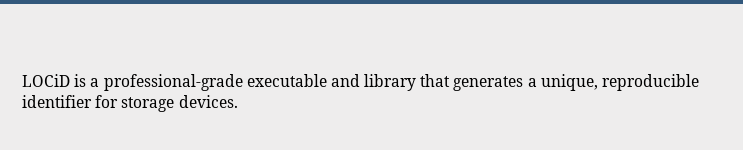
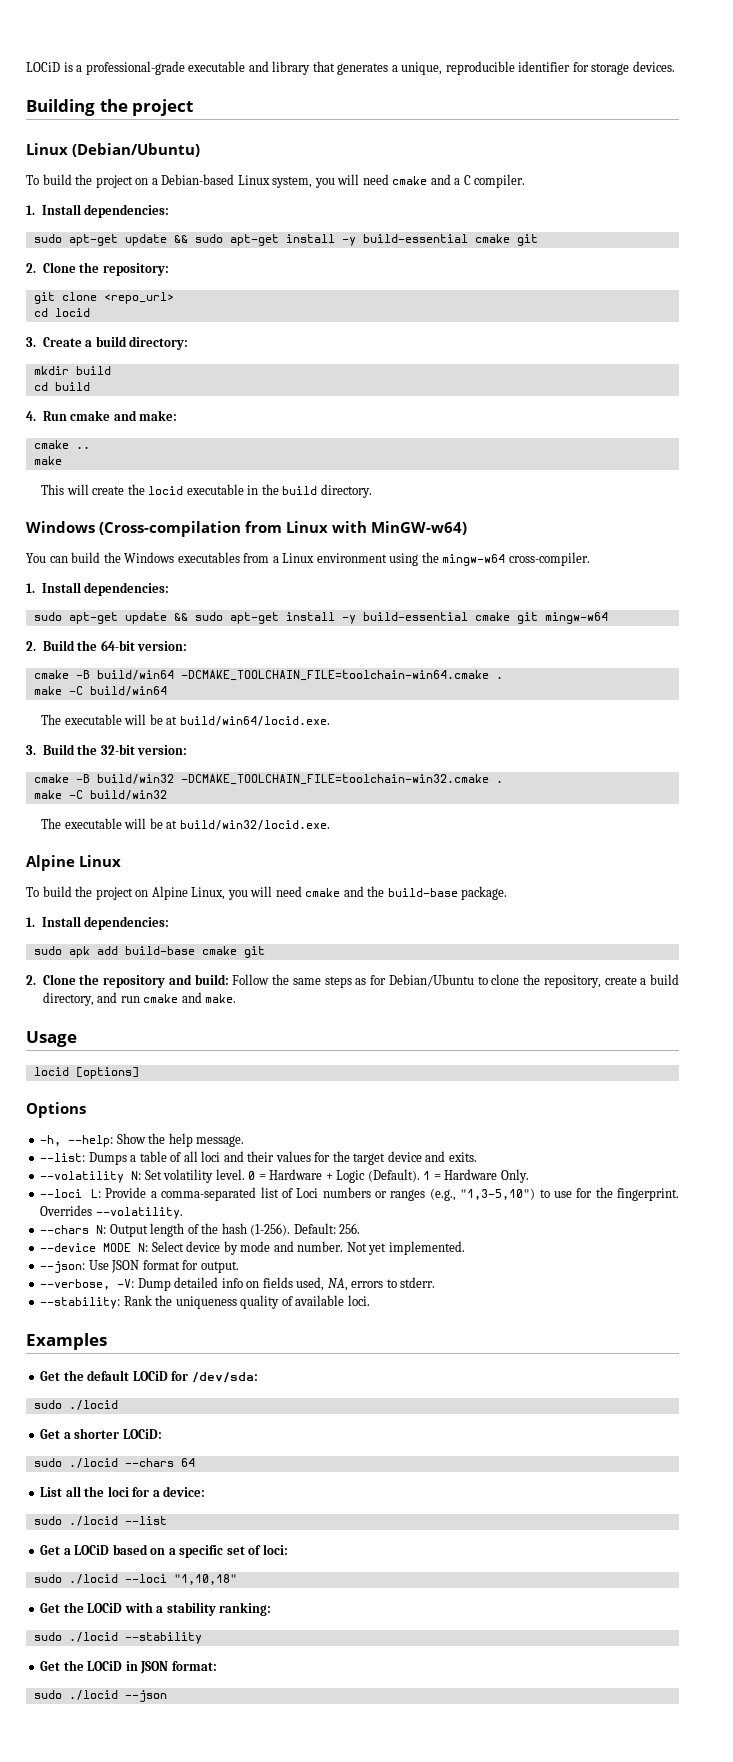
+ Building the project
+ Linux (Debian/Ubuntu)
+ To build the project on a Debian-based Linux system, you will need cmake and a C compiler.
+ 1. Install dependencies:
+ sudo apt-get update && sudo apt-get install -y build-essential cmake git
+ 2. Clone the repository:
+ git clone <repo_url>
+ cd locid
+ 3. Create a build directory:
+ mkdir build
+ cd build
+ 4. Run cmake and make:
+ cmake ..
+ make
+ This will create the locid executable in the build directory.
+ Windows (Cross-compilation from Linux with MinGW-w64)
+ You can build the Windows executables from a Linux environment using the mingw-w64 cross-compiler.
+ 1. Install dependencies:
+ sudo apt-get update && sudo apt-get install -y build-essential cmake git mingw-w64
+ 2. Build the 64-bit version:
+ cmake -B build/win64 -DCMAKE_TOOLCHAIN_FILE=toolchain-win64.cmake .
+ make -C build/win64
+ The executable will be at build/win64/locid.exe.
+ 3. Build the 32-bit version:
+ cmake -B build/win32 -DCMAKE_TOOLCHAIN_FILE=toolchain-win32.cmake .
+ make -C build/win32
+ The executable will be at build/win32/locid.exe.
+ Alpine Linux
+ To build the project on Alpine Linux, you will need cmake and the build-base package.
+ 1. Install dependencies:
+ sudo apk add build-base cmake git
+ 2. Clone the repository and build: Follow the same steps as for Debian/Ubuntu to clone the repository, create a build directory, and run cmake and make.
+ Usage
+ locid [options]
+ Options
+ -h, --help: Show the help message.
+ --list: Dumps a table of all loci and their values for the target device and exits.
+ --volatility N: Set volatility level. 0 = Hardware + Logic (Default). 1 = Hardware Only.
+ --loci L: Provide a comma-separated list of Loci numbers or ranges (e.g., "1,3-5,10") to use for the fingerprint. Overrides --volatility.
+ --chars N: Output length of the hash (1-256). Default: 256.
+ --device MODE N: Select device by mode and number. Not yet implemented.
+ --json: Use JSON format for output.
+ --verbose, -V: Dump detailed info on fields used, NA, errors to stderr.
+ --stability: Rank the uniqueness quality of available loci.
+ Examples
+ Get the default LOCiD for /dev/sda:
+ sudo ./locid
+ Get a shorter LOCiD:
+ sudo ./locid --chars 64
+ List all the loci for a device:
+ sudo ./locid --list
+ Get a LOCiD based on a specific set of loci:
+ sudo ./locid --loci "1,10,18"
+ Get the LOCiD with a stability ranking:
+ sudo ./locid --stability
+ Get the LOCiD in JSON format:
+ sudo ./locid --json

